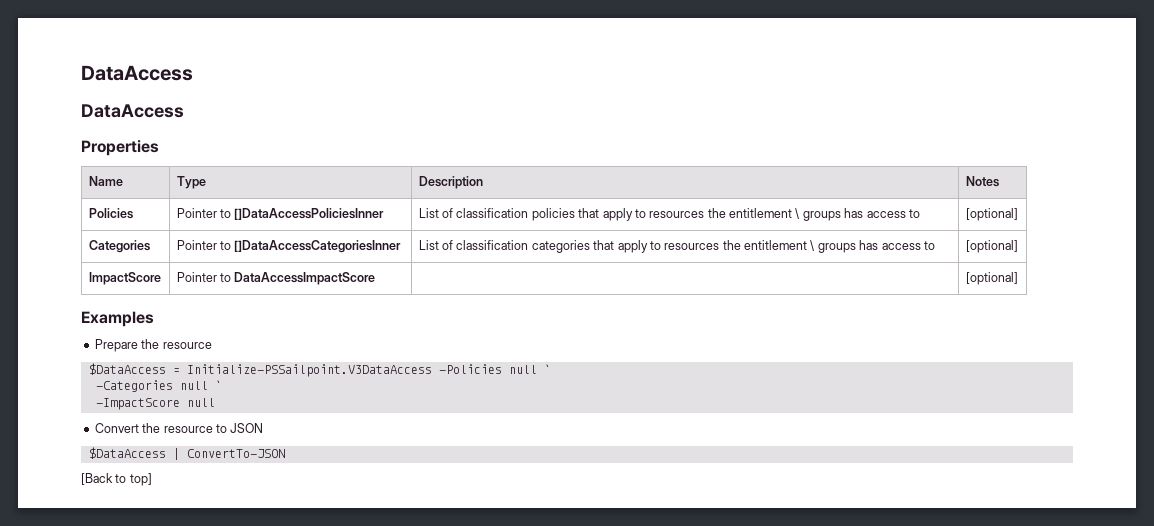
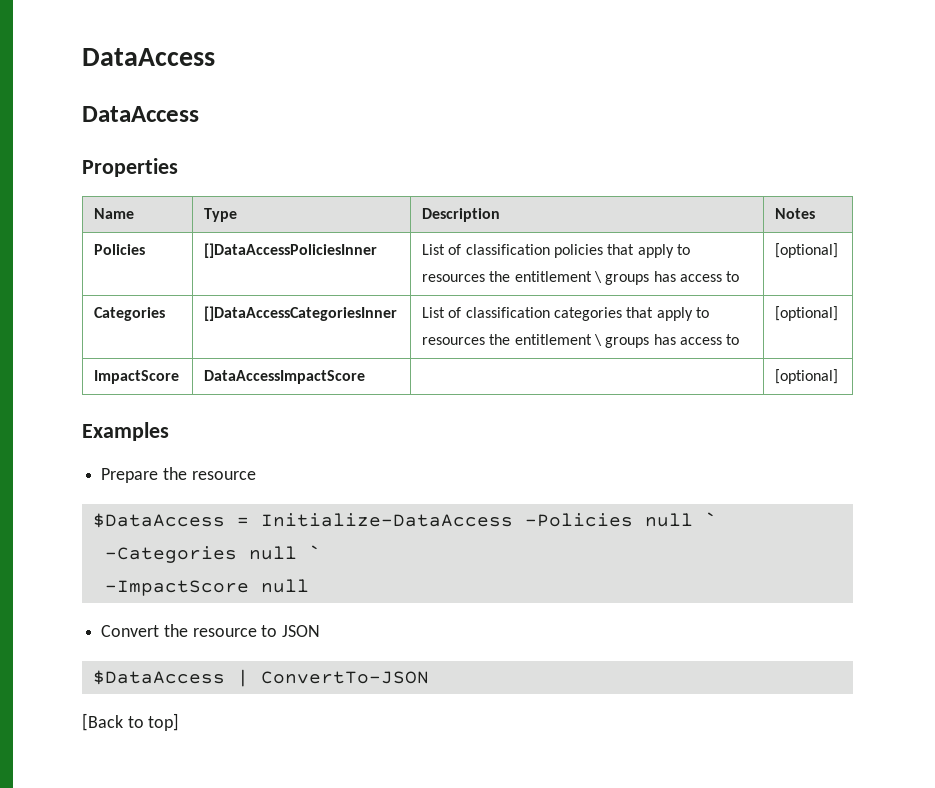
- Policies | Pointer to []DataAccessPoliciesInner | List of classification policies that apply to resources the entitlement \ groups has access to | [optional]
+ Policies | []DataAccessPoliciesInner | List of classification policies that apply to resources the entitlement \ groups has access to | [optional]
- Categories | Pointer to []DataAccessCategoriesInner | List of classification categories that apply to resources the entitlement \ groups has access to | [optional]
+ Categories | []DataAccessCategoriesInner | List of classification categories that apply to resources the entitlement \ groups has access to | [optional]
- ImpactScore | Pointer to DataAccessImpactScore | | [optional]
+ ImpactScore | DataAccessImpactScore | | [optional]
- $DataAccess = Initialize-PSSailpoint.V3DataAccess -Policies null `
+ $DataAccess = Initialize-DataAccess -Policies null `

